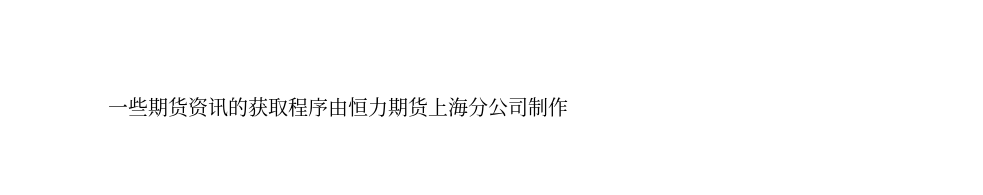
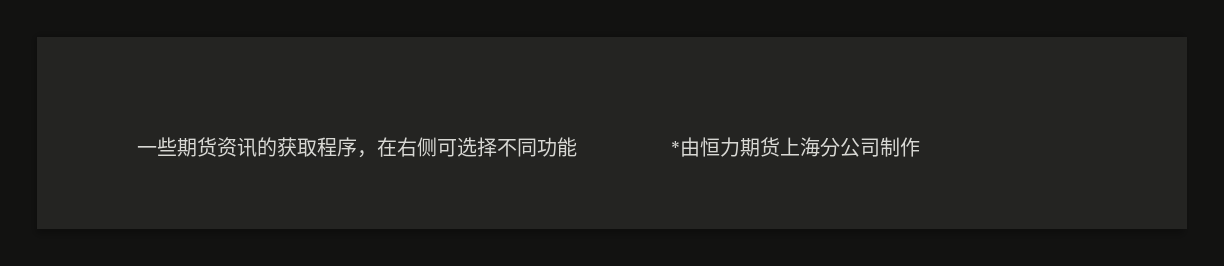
- 一些期货资讯的获取程序由恒力期货上海分公司制作
+ 一些期货资讯的获取程序，在右侧可选择不同功能
+ *由恒力期货上海分公司制作

